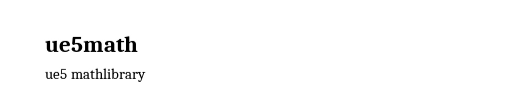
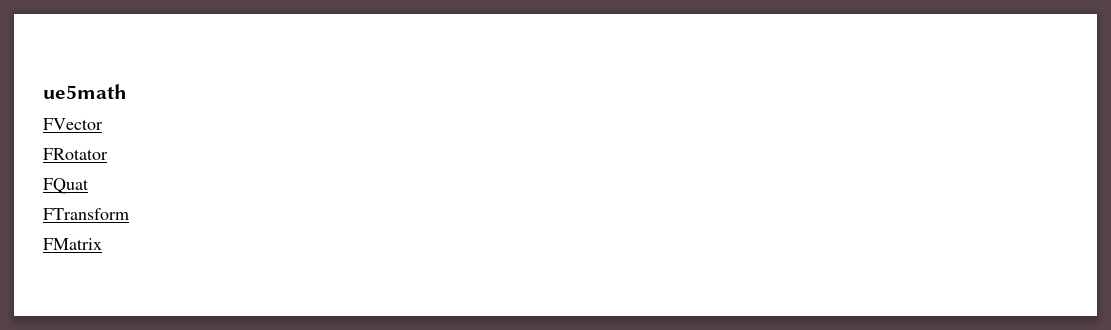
- ue5 mathlibrary
+ FVector
+ FRotator
+ FQuat
+ FTransform
+ FMatrix

